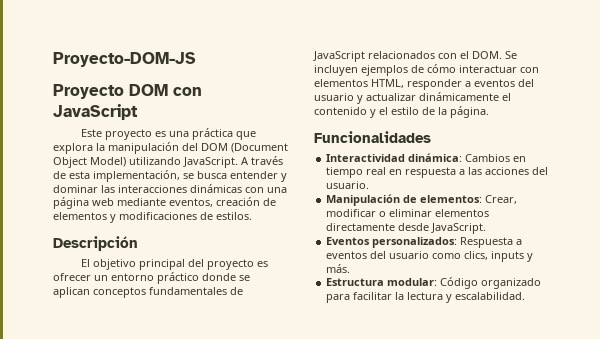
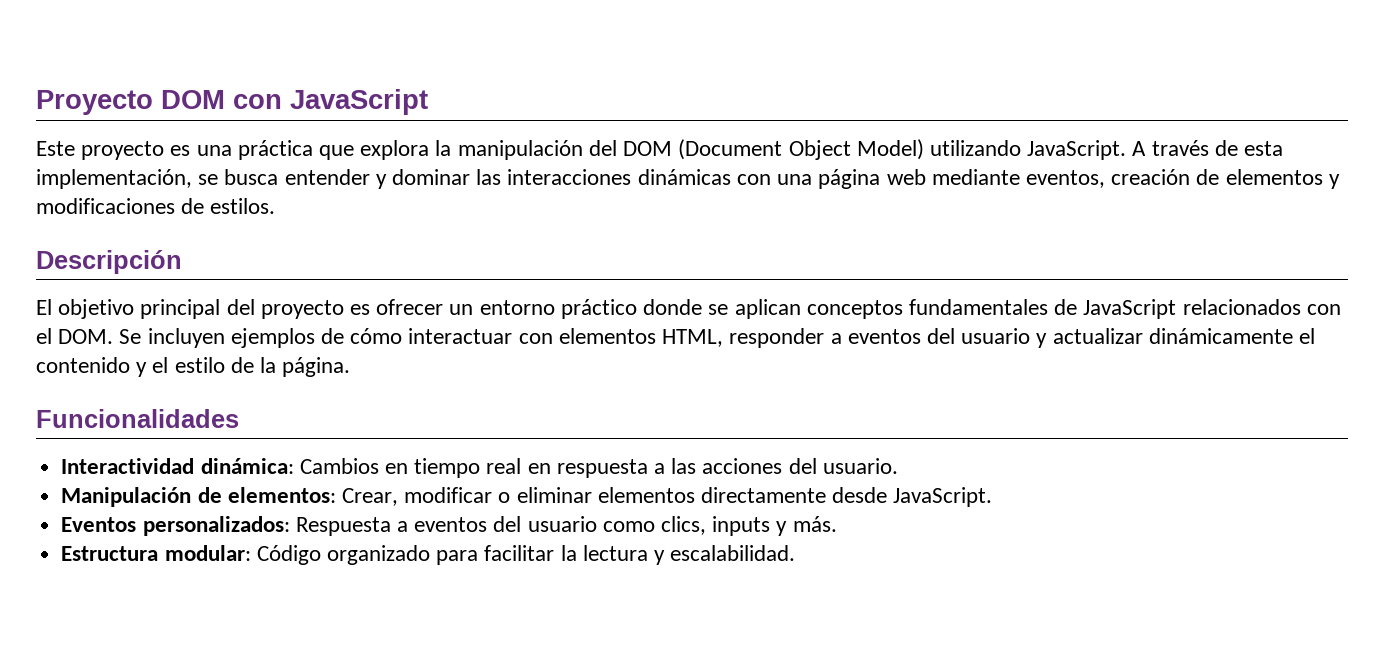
- Proyecto-DOM-JS

